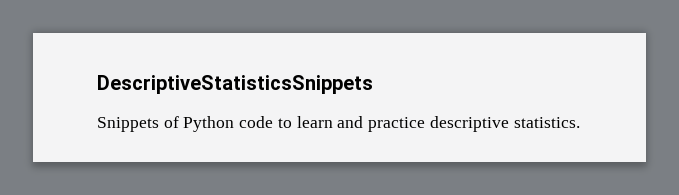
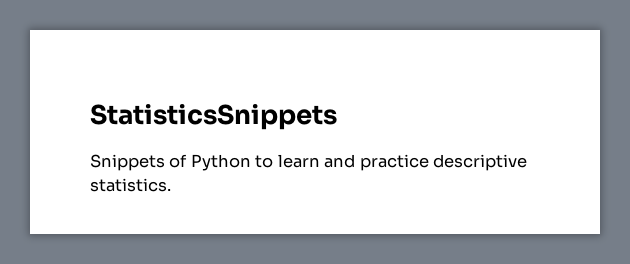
- DescriptiveStatisticsSnippets
+ StatisticsSnippets
- Snippets of Python code to learn and practice descriptive statistics.
+ Snippets of Python to learn and practice descriptive statistics.

